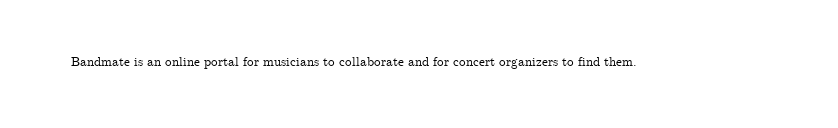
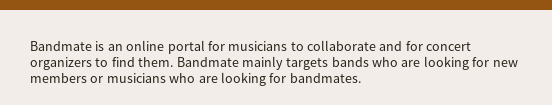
+ Bandmate mainly targets bands who are looking for new members or musicians who are looking for bandmates.

